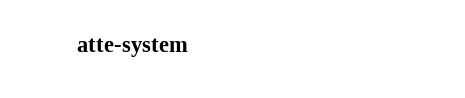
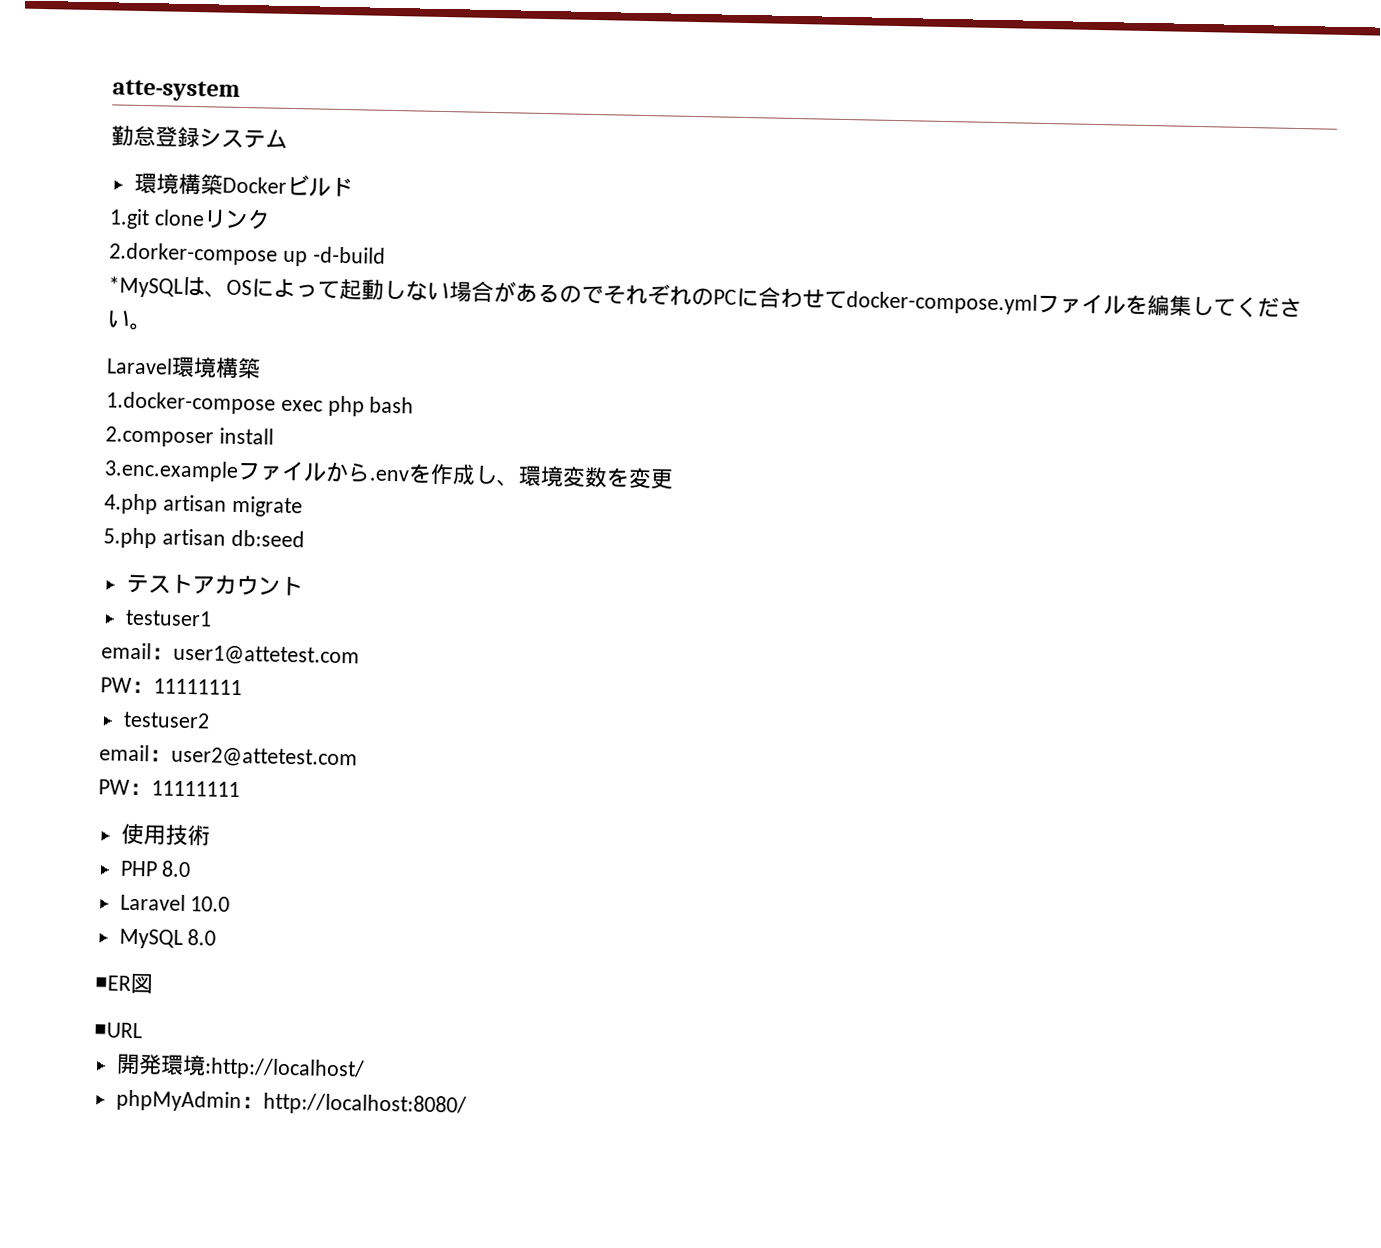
+ 勤怠登録システム
+ 環境構築Dockerビルド
+ 1.git cloneリンク
+ 2.dorker-compose up -d-build
+ *MySQLは、OSによって起動しない場合があるのでそれぞれのPCに合わせてdocker-compose.ymlファイルを編集してください。
+ Laravel環境構築
+ 1.docker-compose exec php bash
+ 2.composer install
+ 3.enc.exampleファイルから.envを作成し、環境変数を変更
+ 4.php artisan migrate
+ 5.php artisan db:seed
+ テストアカウント
+ testuser1
+ email：user1@attetest.com
+ PW：11111111
+ testuser2
+ email：user2@attetest.com
+ PW：11111111
+ 使用技術
+ PHP 8.0
+ Laravel 10.0
+ MySQL 8.0
+ ■ER図
+ ■URL
+ 開発環境:http://localhost/
+ phpMyAdmin：http://localhost:8080/

